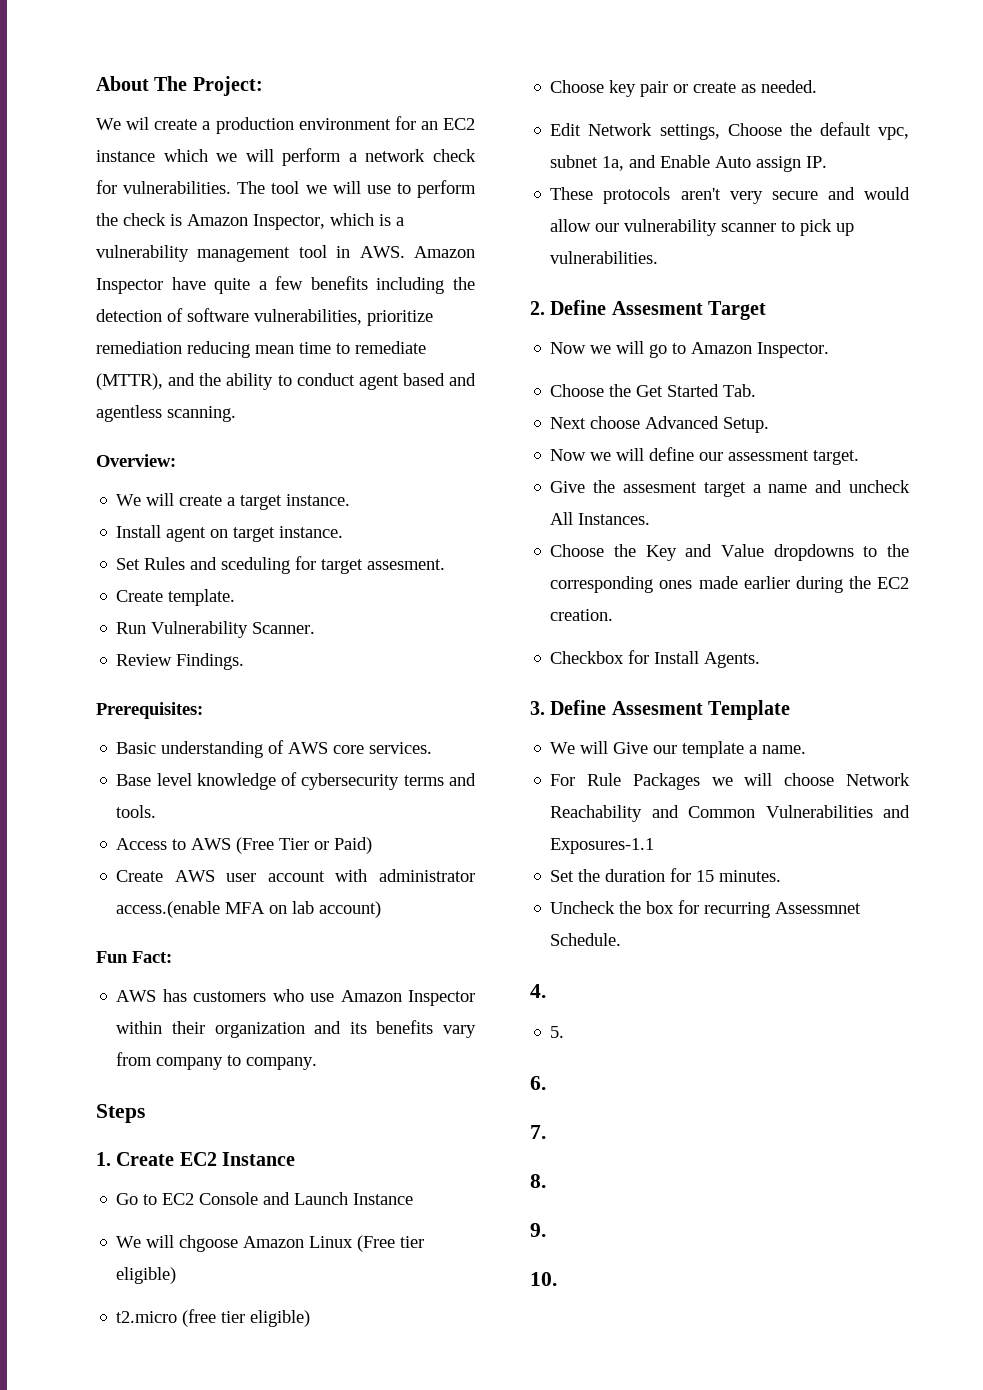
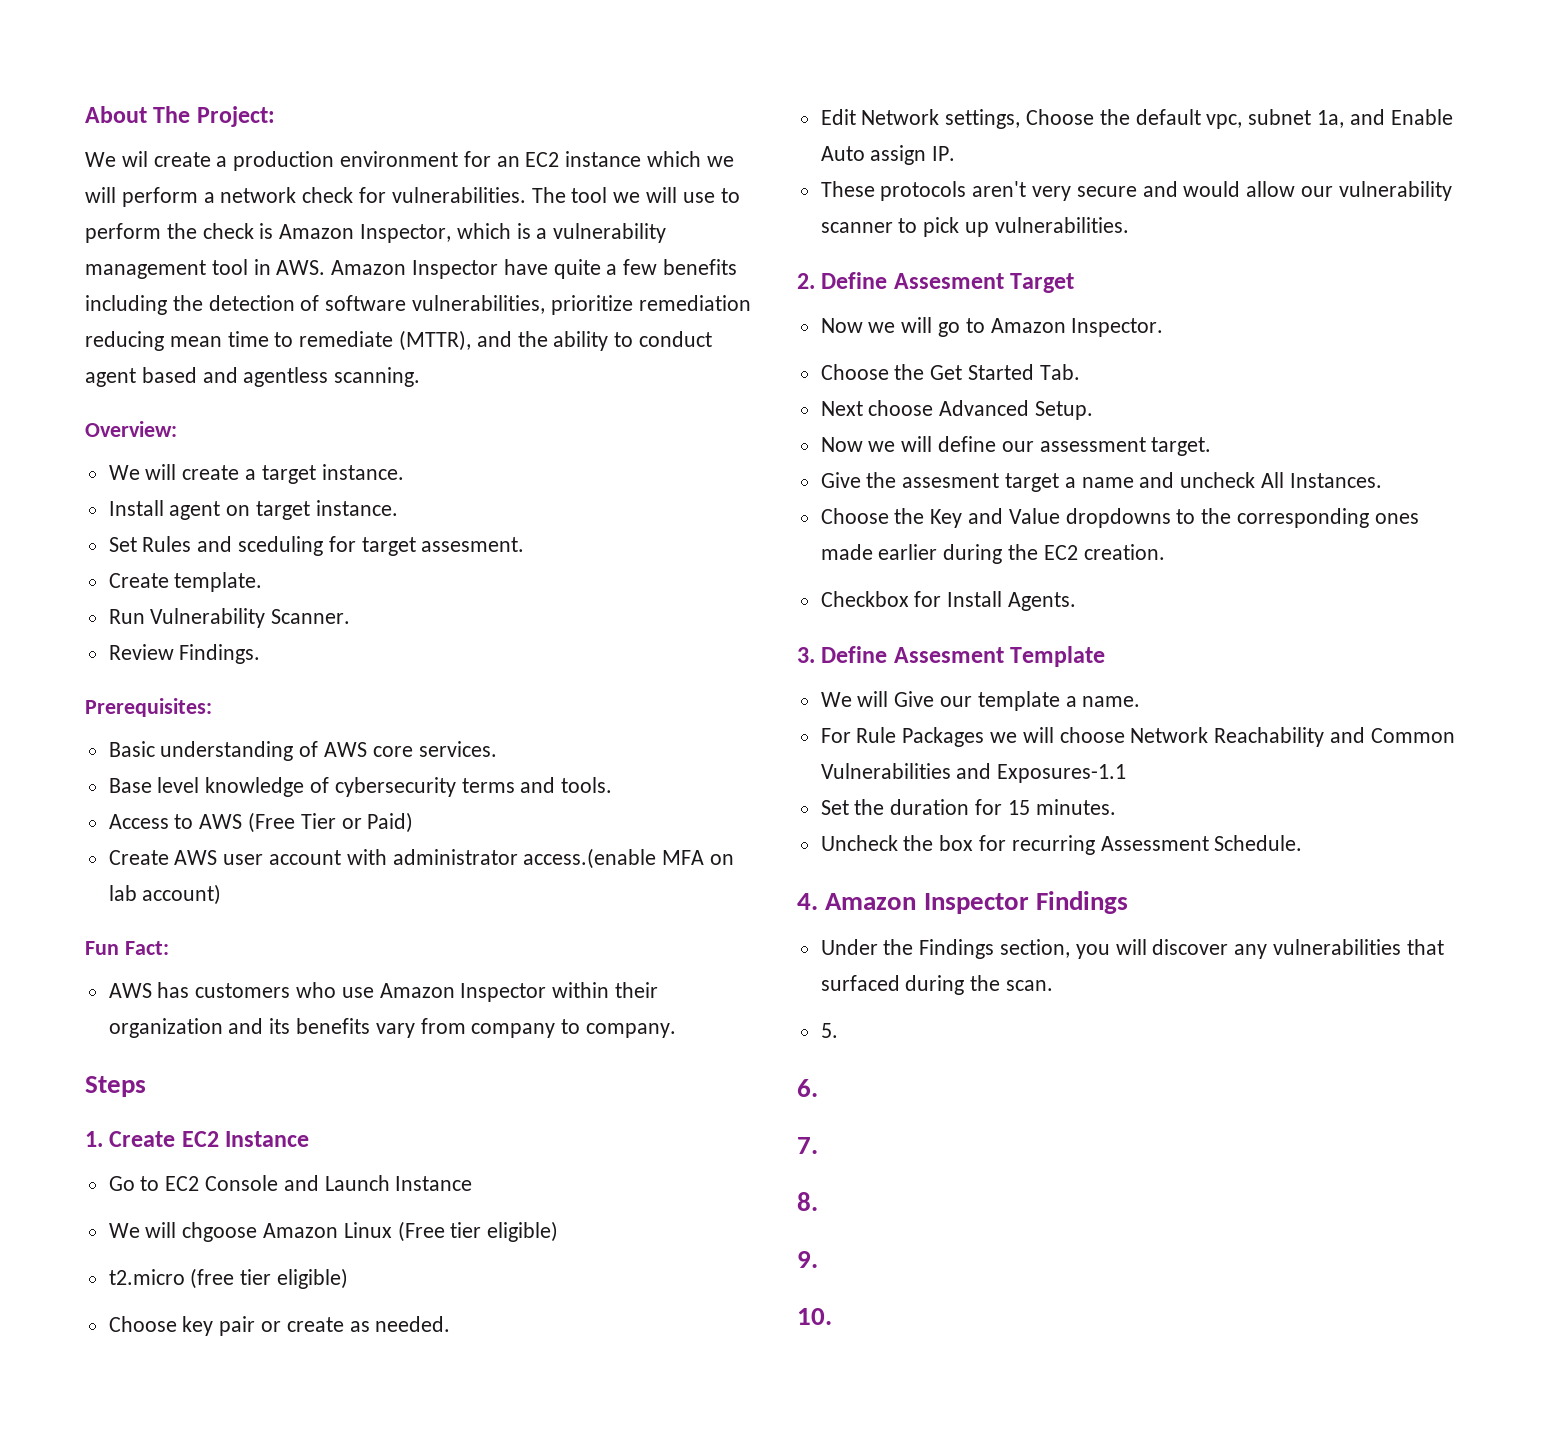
- Uncheck the box for recurring Assessmnet Schedule.
+ Uncheck the box for recurring Assessment Schedule.
- 4.
+ 4. Amazon Inspector Findings
+ Under the Findings section, you will discover any vulnerabilities that surfaced during the scan.

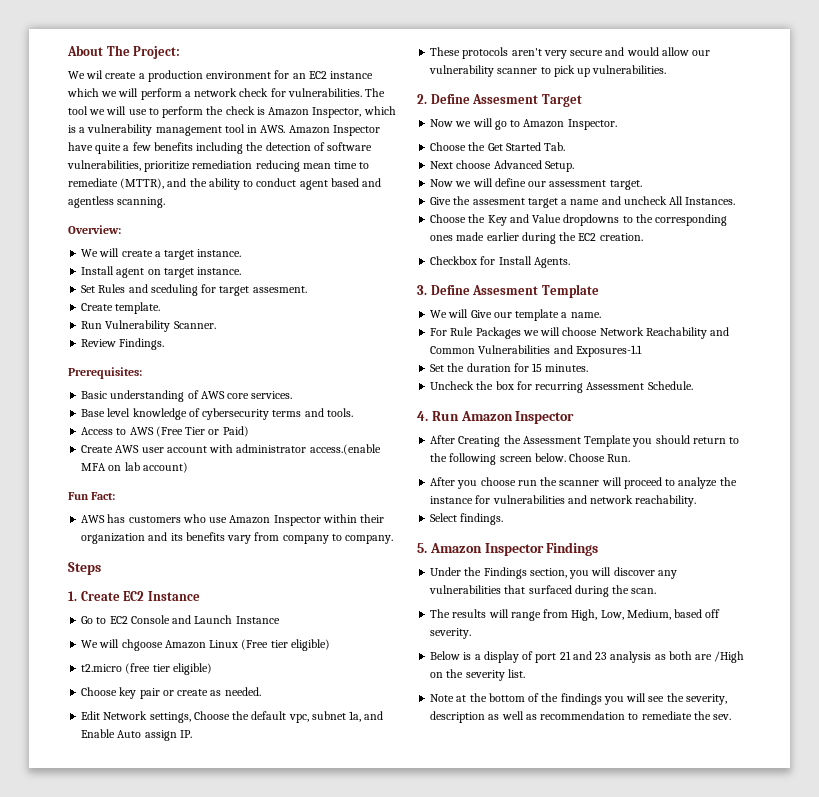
- 4. Amazon Inspector Findings
+ 4. Run Amazon Inspector
+ After Creating the Assessment Template you should return to the following screen below. Choose Run.
+ After you choose run the scanner will proceed to analyze the instance for vulnerabilities and network reachability.
+ Select findings.
+ 5. Amazon Inspector Findings
- 5.
- 6.
- 7.
- 8.
- 9.
- 10.
+ The results will range from High, Low, Medium, based off severity.
+ Below is a display of port 21 and 23 analysis as both are /High on the severity list.
+ Note at the bottom of the findings you will see the severity, description as well as recommendation to remediate the sev.

